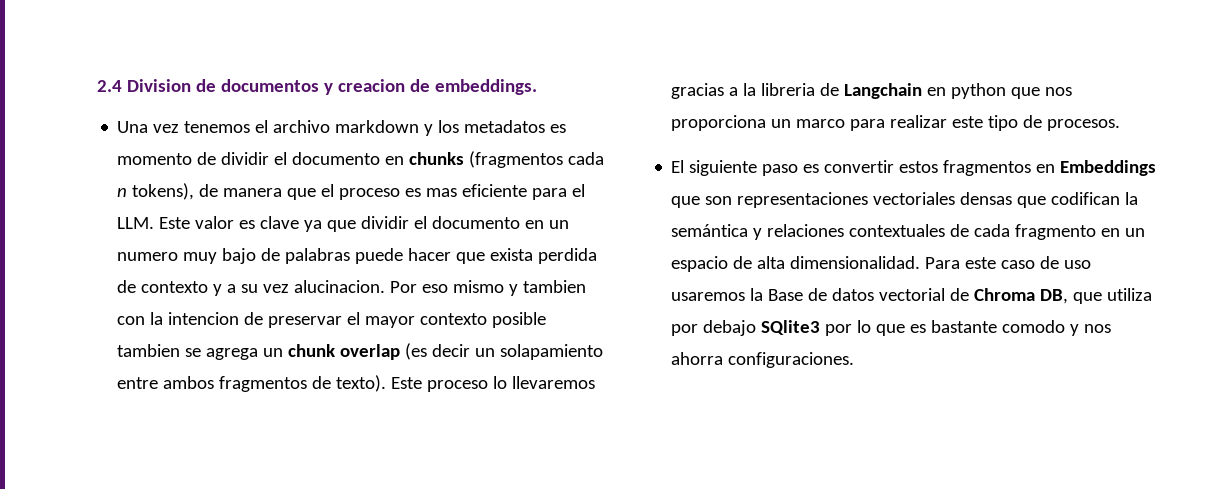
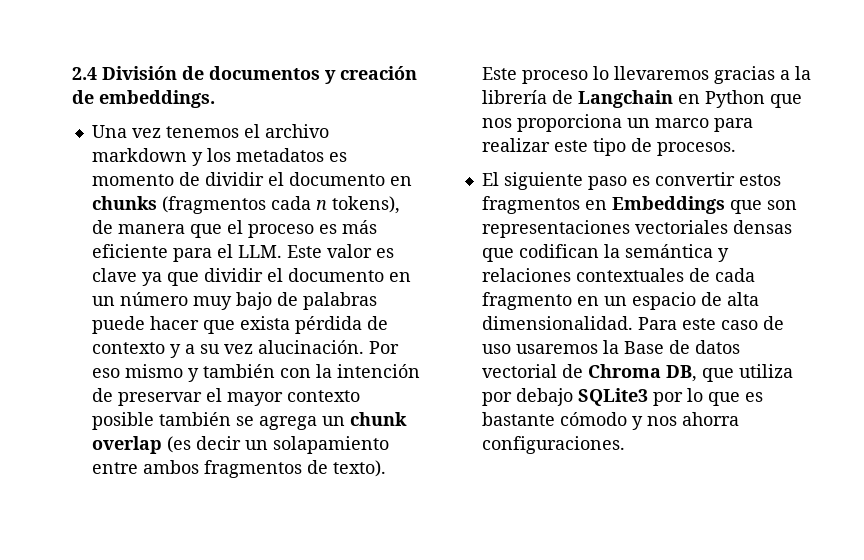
- 2.4 Division de documentos y creacion de embeddings.
+ 2.4 División de documentos y creación de embeddings.
- Una vez tenemos el archivo markdown y los metadatos es momento de dividir el documento en chunks (fragmentos cada n tokens), de manera que el proceso es mas eficiente para el LLM. Este valor es clave ya que dividir el documento en un numero muy bajo de palabras puede hacer que exista perdida de contexto y a su vez alucinacion.
+ Una vez tenemos el archivo markdown y los metadatos es momento de dividir el documento en chunks (fragmentos cada n tokens), de manera que el proceso es más eficiente para el LLM. Este valor es clave ya que dividir el documento en un número muy bajo de palabras puede hacer que exista pérdida de contexto y a su vez alucinación.
- Por eso mismo y tambien con la intencion de preservar el mayor contexto posible tambien se agrega un chunk overlap (es decir un solapamiento entre ambos fragmentos de texto).
+ Por eso mismo y también con la intención de preservar el mayor contexto posible también se agrega un chunk overlap (es decir un solapamiento entre ambos fragmentos de texto).
- Este proceso lo llevaremos gracias a la libreria de Langchain en python que nos proporciona un marco para realizar este tipo de procesos.
+ Este proceso lo llevaremos gracias a la librería de Langchain en Python que nos proporciona un marco para realizar este tipo de procesos.
- Para este caso de uso usaremos la Base de datos vectorial de Chroma DB, que utiliza por debajo SQlite3 por lo que es bastante comodo y nos ahorra configuraciones.
+ Para este caso de uso usaremos la Base de datos vectorial de Chroma DB, que utiliza por debajo SQLite3 por lo que es bastante cómodo y nos ahorra configuraciones.

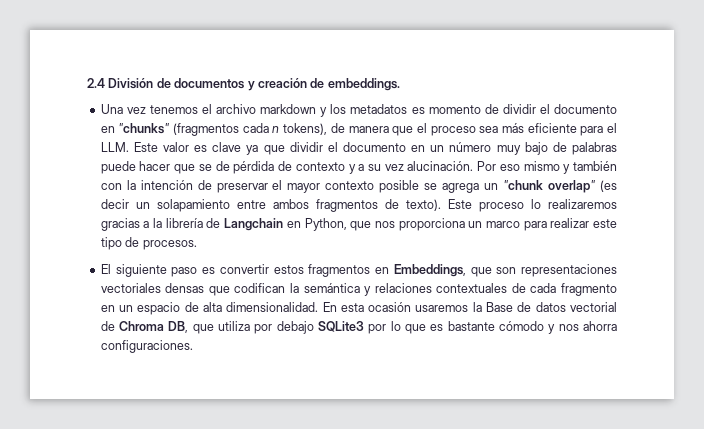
- Una vez tenemos el archivo markdown y los metadatos es momento de dividir el documento en chunks (fragmentos cada n tokens), de manera que el proceso es más eficiente para el LLM. Este valor es clave ya que dividir el documento en un número muy bajo de palabras puede hacer que exista pérdida de contexto y a su vez alucinación.
+ Una vez tenemos el archivo markdown y los metadatos es momento de dividir el documento en "chunks" (fragmentos cada n tokens), de manera que el proceso sea más eficiente para el LLM. Este valor es clave ya que dividir el documento en un número muy bajo de palabras puede hacer que se de pérdida de contexto y a su vez alucinación.
- Por eso mismo y también con la intención de preservar el mayor contexto posible también se agrega un chunk overlap (es decir un solapamiento entre ambos fragmentos de texto).
+ Por eso mismo y también con la intención de preservar el mayor contexto posible se agrega un "chunk overlap" (es decir un solapamiento entre ambos fragmentos de texto).
- Este proceso lo llevaremos gracias a la librería de Langchain en Python que nos proporciona un marco para realizar este tipo de procesos.
+ Este proceso lo realizaremos gracias a la librería de Langchain en Python, que nos proporciona un marco para realizar este tipo de procesos.
- El siguiente paso es convertir estos fragmentos en Embeddings que son representaciones vectoriales densas que codifican la semántica y relaciones contextuales de cada fragmento en un espacio de alta dimensionalidad.
+ El siguiente paso es convertir estos fragmentos en Embeddings, que son representaciones vectoriales densas que codifican la semántica y relaciones contextuales de cada fragmento en un espacio de alta dimensionalidad.
- Para este caso de uso usaremos la Base de datos vectorial de Chroma DB, que utiliza por debajo SQLite3 por lo que es bastante cómodo y nos ahorra configuraciones.
+ En esta ocasión usaremos la Base de datos vectorial de Chroma DB, que utiliza por debajo SQLite3 por lo que es bastante cómodo y nos ahorra configuraciones.

